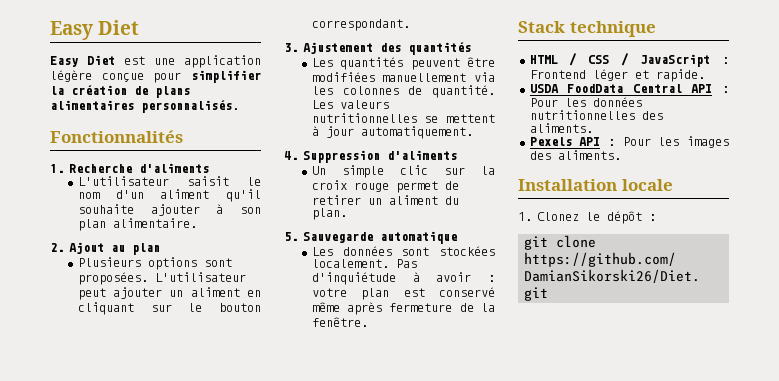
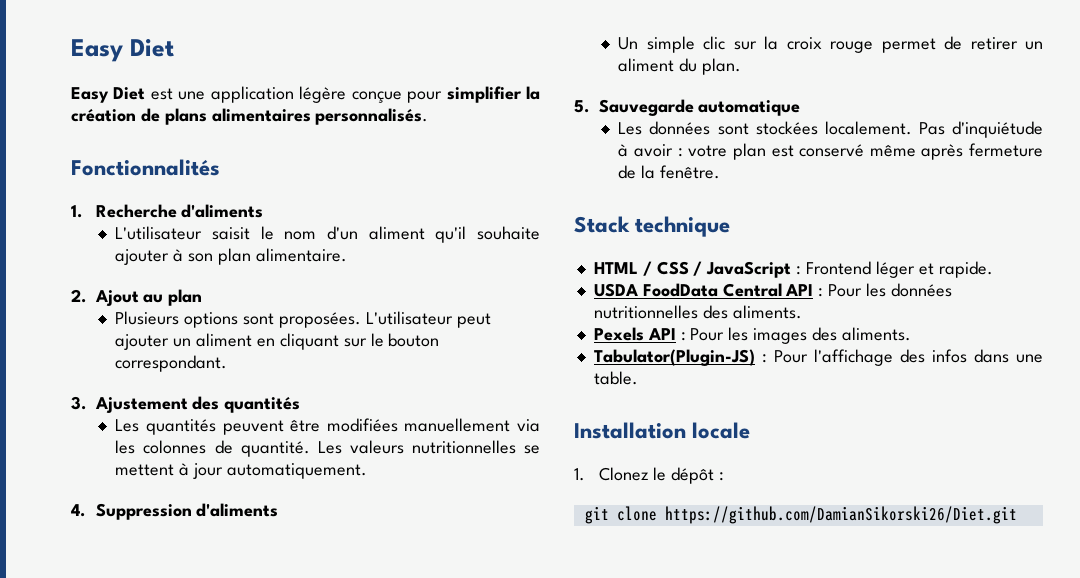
+ Tabulator(Plugin-JS) : Pour l'affichage des infos dans une table.

